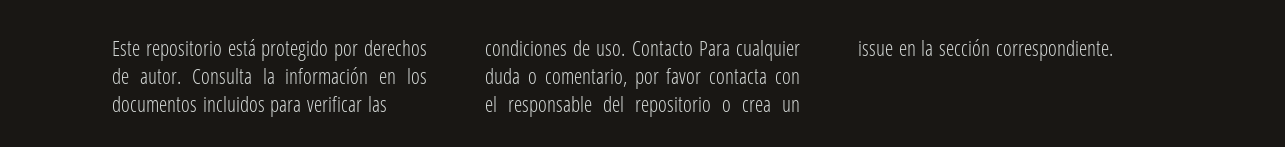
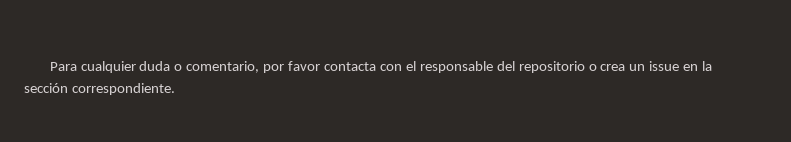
- Este repositorio está protegido por derechos de autor. Consulta la información en los documentos incluidos para verificar las condiciones de uso. Contacto Para cualquier duda o comentario, por favor contacta con el responsable del repositorio o crea un issue en la sección correspondiente.
+ Para cualquier duda o comentario, por favor contacta con el responsable del repositorio o crea un issue en la sección correspondiente.

